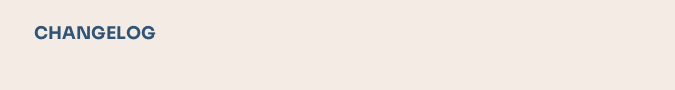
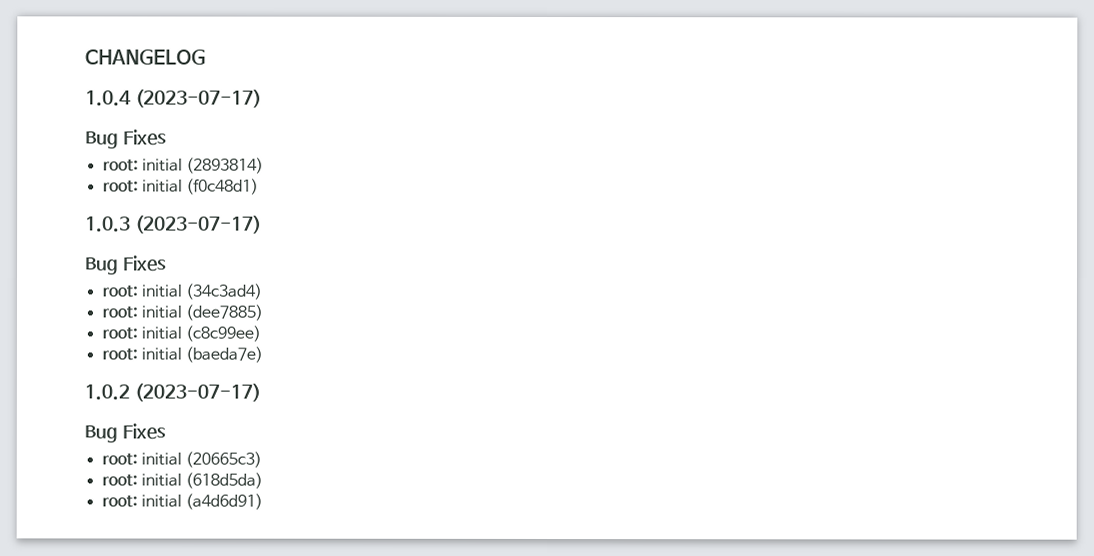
+ 1.0.4 (2023-07-17)
+ Bug Fixes
+ root: initial (2893814)
+ root: initial (f0c48d1)
+ 1.0.3 (2023-07-17)
+ Bug Fixes
+ root: initial (34c3ad4)
+ root: initial (dee7885)
+ root: initial (c8c99ee)
+ root: initial (baeda7e)
+ 1.0.2 (2023-07-17)
+ Bug Fixes
+ root: initial (20665c3)
+ root: initial (618d5da)
+ root: initial (a4d6d91)

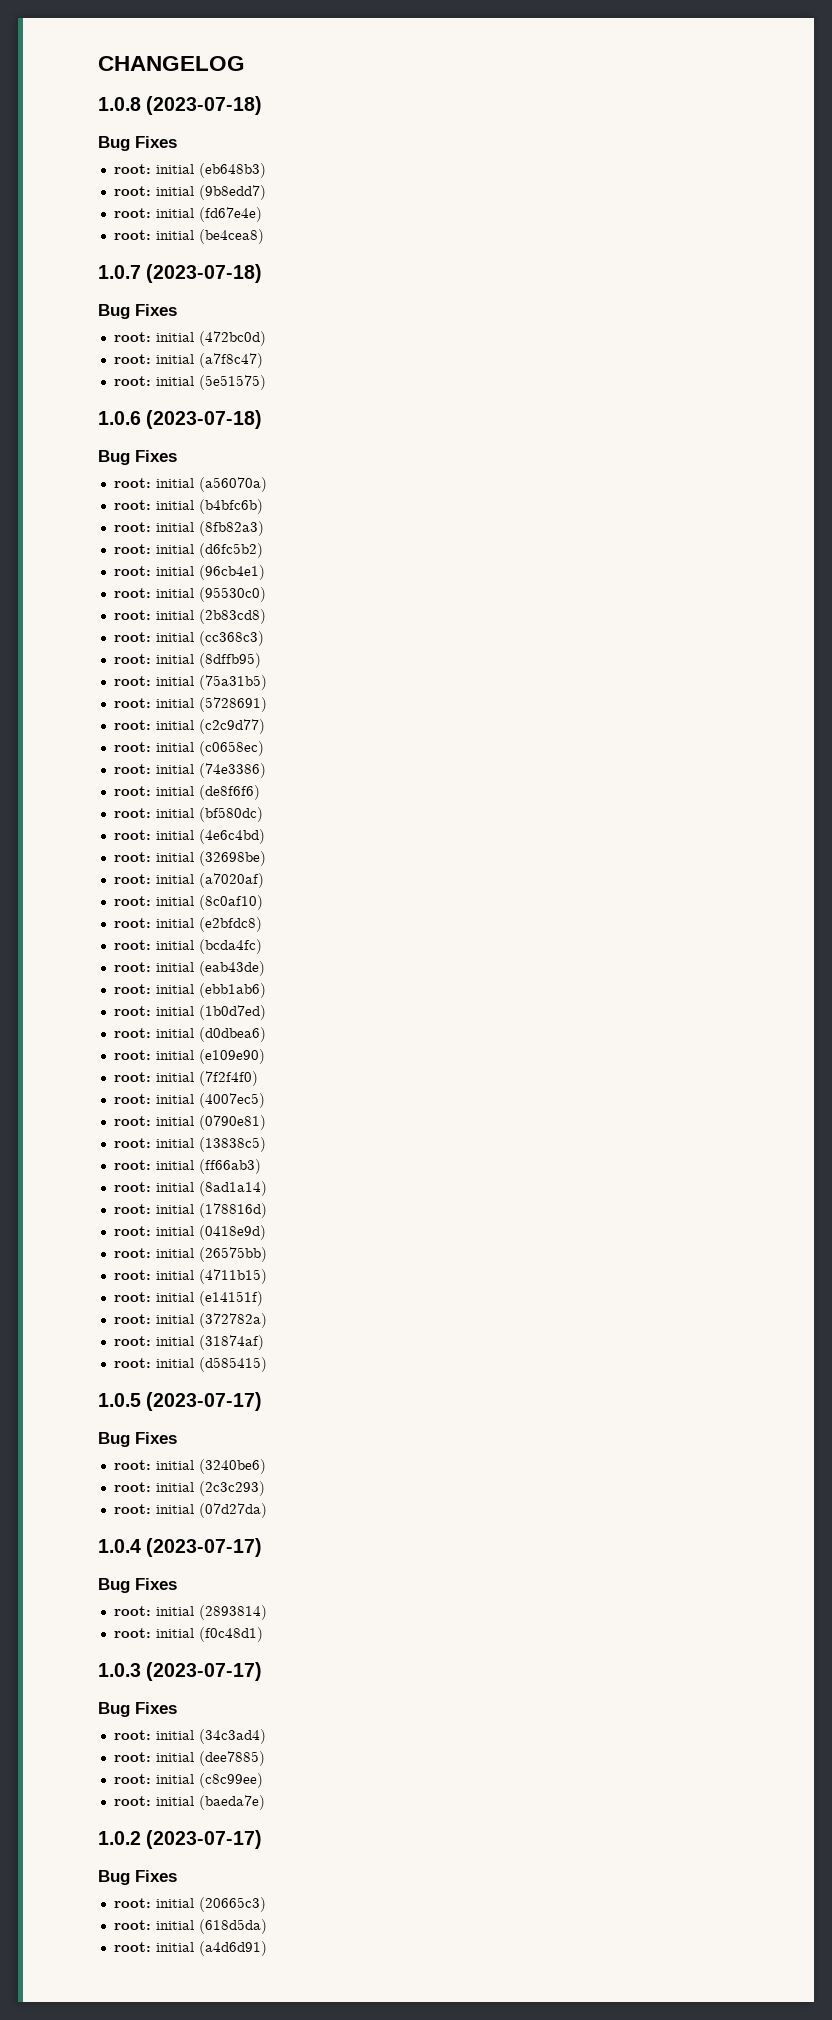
+ 1.0.8 (2023-07-18)
+ Bug Fixes
+ root: initial (eb648b3)
+ root: initial (9b8edd7)
+ root: initial (fd67e4e)
+ root: initial (be4cea8)
+ 1.0.7 (2023-07-18)
+ Bug Fixes
+ root: initial (472bc0d)
+ root: initial (a7f8c47)
+ root: initial (5e51575)
+ 1.0.6 (2023-07-18)
+ Bug Fixes
+ root: initial (a56070a)
+ root: initial (b4bfc6b)
+ root: initial (8fb82a3)
+ root: initial (d6fc5b2)
+ root: initial (96cb4e1)
+ root: initial (95530c0)
+ root: initial (2b83cd8)
+ root: initial (cc368c3)
+ root: initial (8dffb95)
+ root: initial (75a31b5)
+ root: initial (5728691)
+ root: initial (c2c9d77)
+ root: initial (c0658ec)
+ root: initial (74e3386)
+ root: initial (de8f6f6)
+ root: initial (bf580dc)
+ root: initial (4e6c4bd)
+ root: initial (32698be)
+ root: initial (a7020af)
+ root: initial (8c0af10)
+ root: initial (e2bfdc8)
+ root: initial (bcda4fc)
+ root: initial (eab43de)
+ root: initial (ebb1ab6)
+ root: initial (1b0d7ed)
+ root: initial (d0dbea6)
+ root: initial (e109e90)
+ root: initial (7f2f4f0)
+ root: initial (4007ec5)
+ root: initial (0790e81)
+ root: initial (13838c5)
+ root: initial (ff66ab3)
+ root: initial (8ad1a14)
+ root: initial (178816d)
+ root: initial (0418e9d)
+ root: initial (26575bb)
+ root: initial (4711b15)
+ root: initial (e14151f)
+ root: initial (372782a)
+ root: initial (31874af)
+ root: initial (d585415)
+ 1.0.5 (2023-07-17)
+ Bug Fixes
+ root: initial (3240be6)
+ root: initial (2c3c293)
+ root: initial (07d27da)

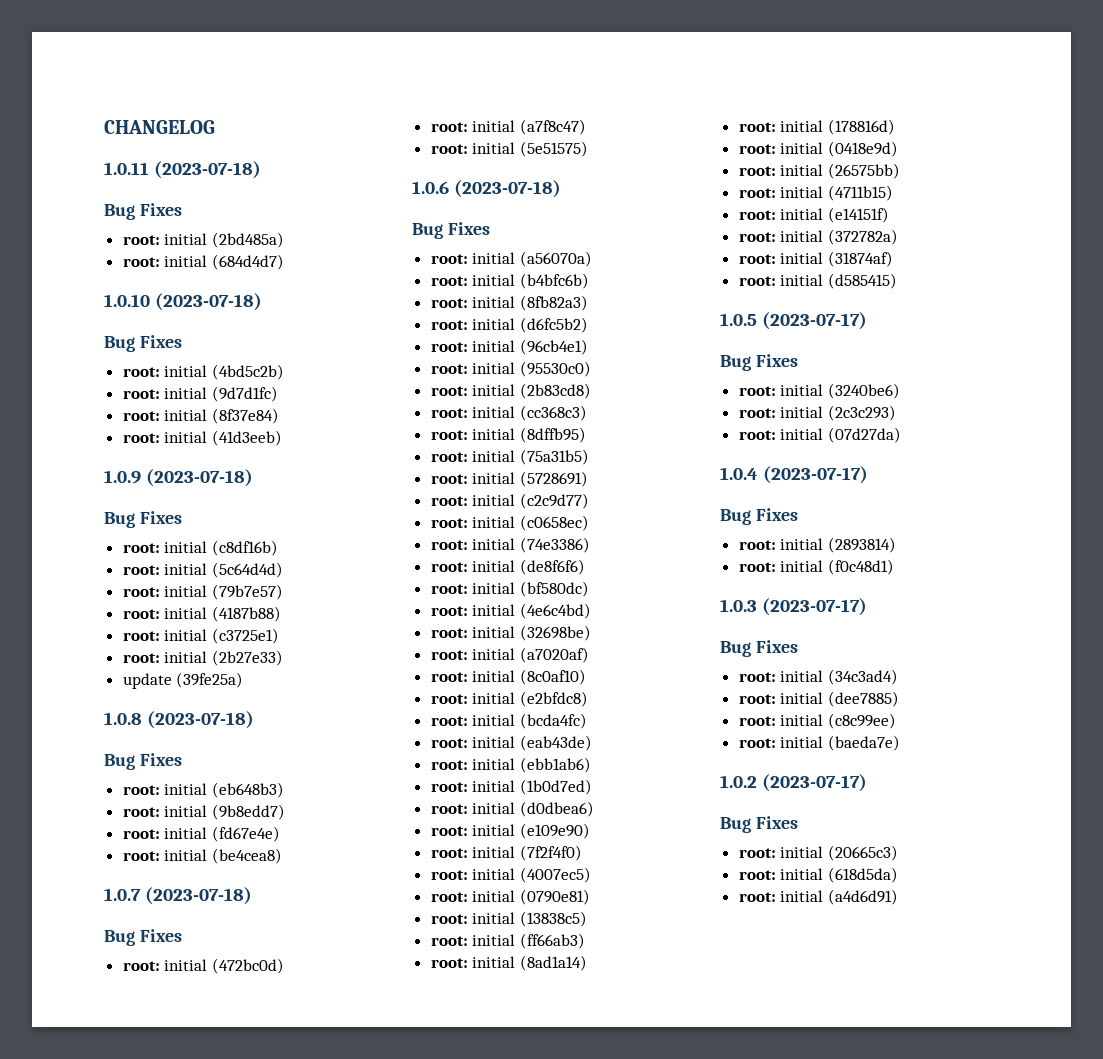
+ 1.0.11 (2023-07-18)
+ Bug Fixes
+ root: initial (2bd485a)
+ root: initial (684d4d7)
+ 1.0.10 (2023-07-18)
+ Bug Fixes
+ root: initial (4bd5c2b)
+ root: initial (9d7d1fc)
+ root: initial (8f37e84)
+ root: initial (41d3eeb)
+ 1.0.9 (2023-07-18)
+ Bug Fixes
+ root: initial (c8df16b)
+ root: initial (5c64d4d)
+ root: initial (79b7e57)
+ root: initial (4187b88)
+ root: initial (c3725e1)
+ root: initial (2b27e33)
+ update (39fe25a)

